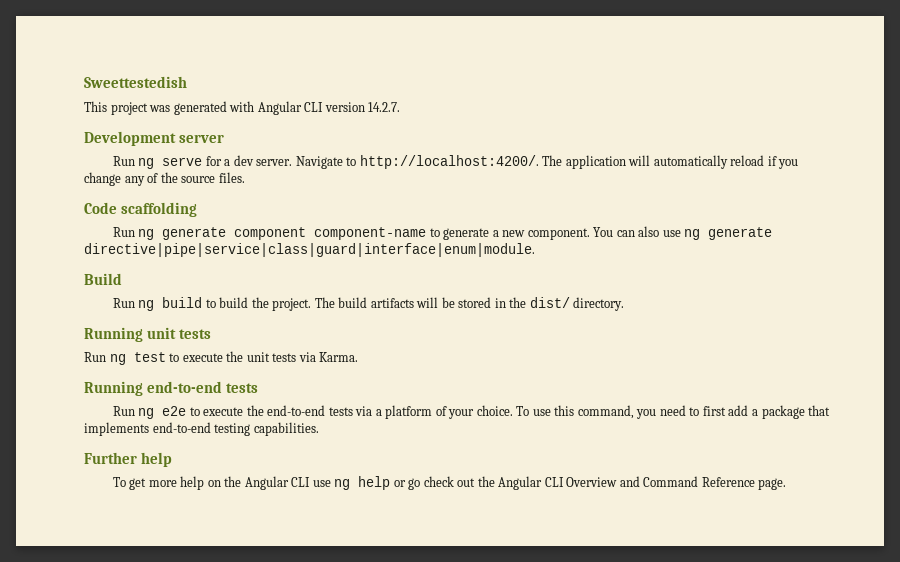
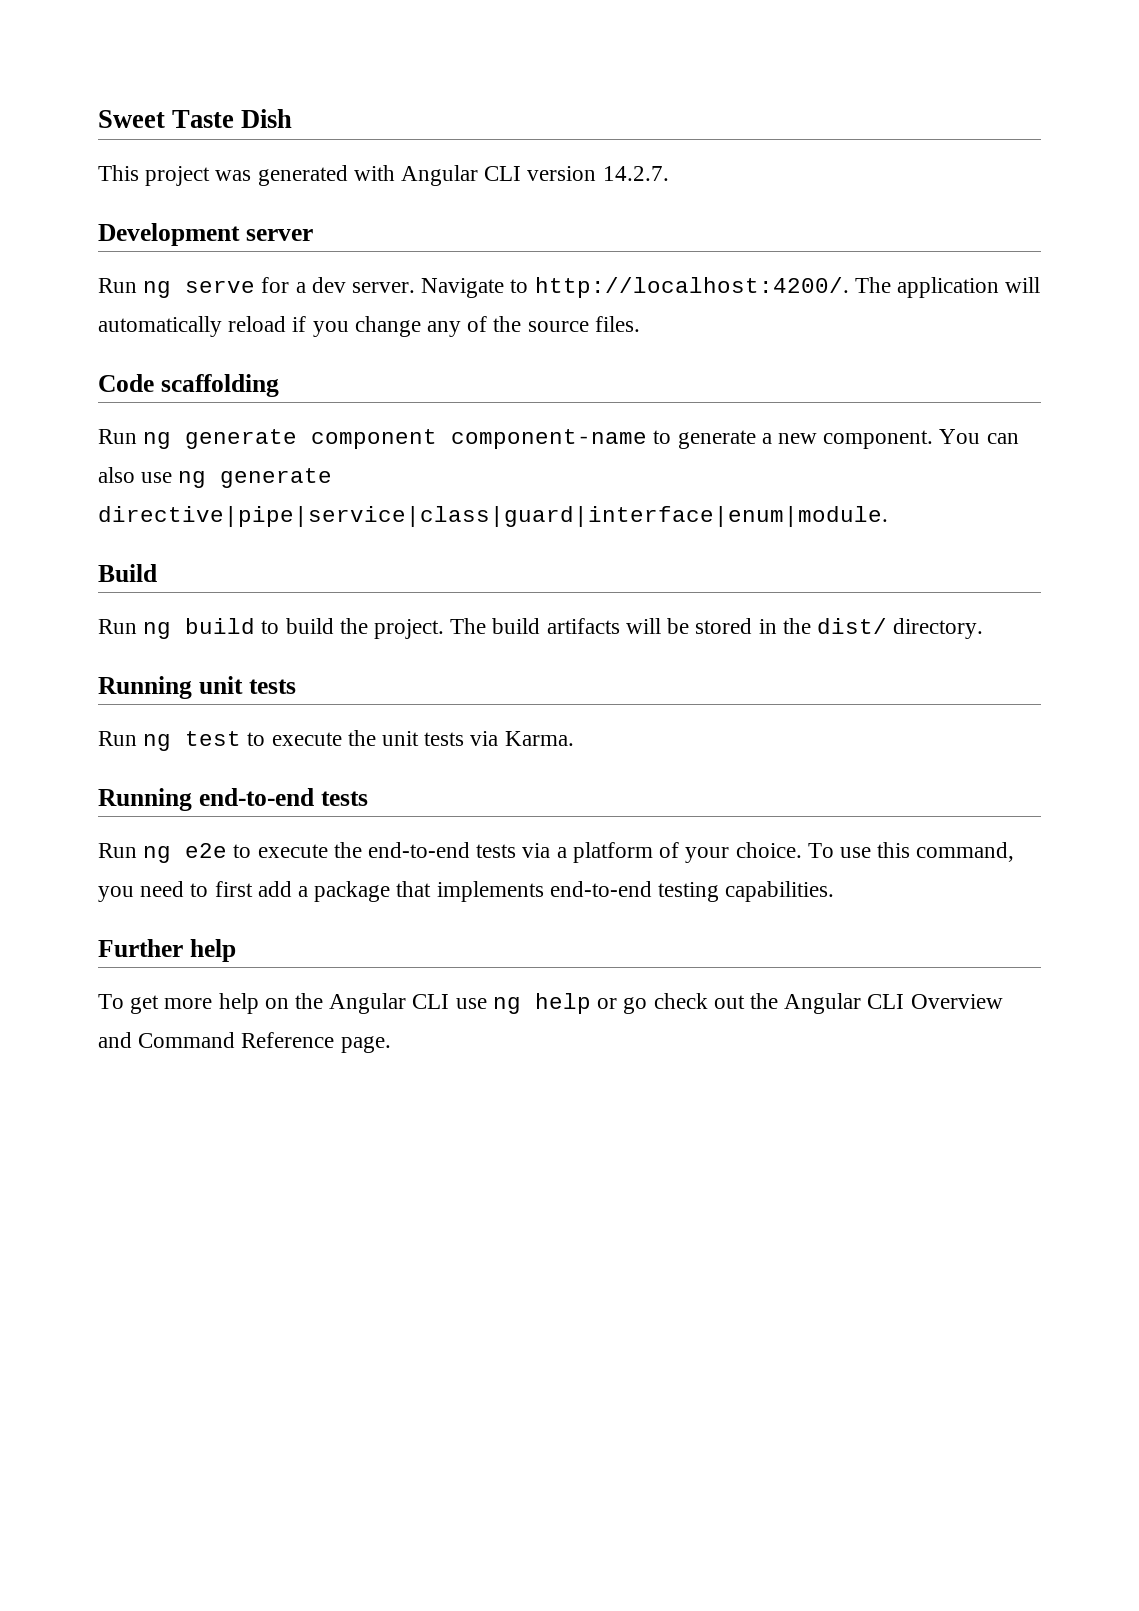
- Sweettestedish
+ Sweet Taste Dish

